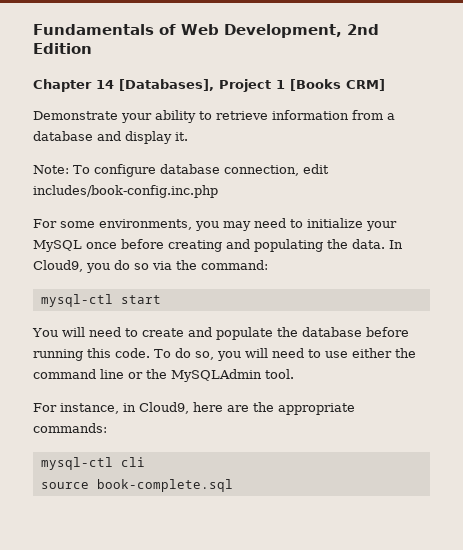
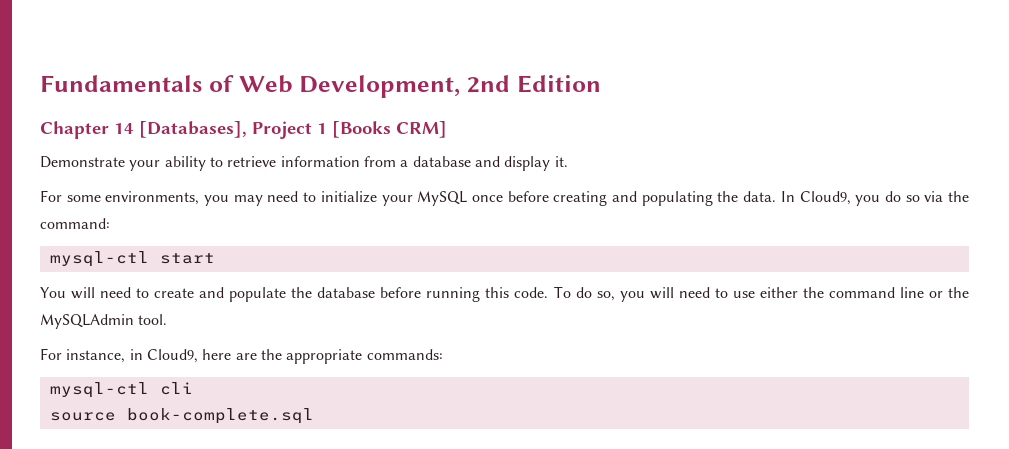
- Note: To configure database connection, edit includes/book-config.inc.php

